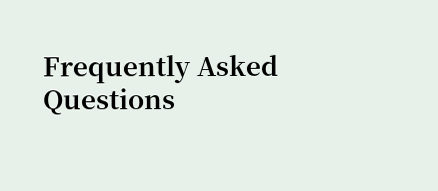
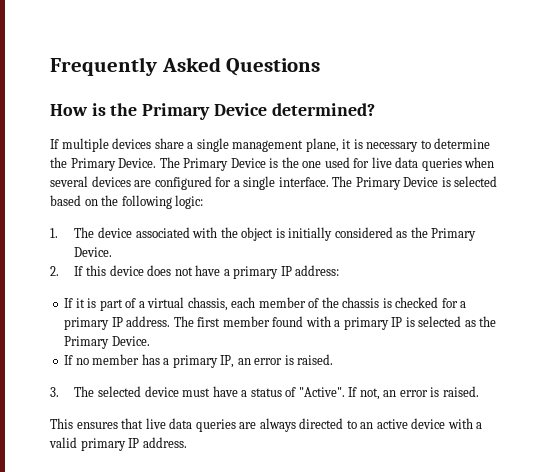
+ How is the Primary Device determined?
+ If multiple devices share a single management plane, it is necessary to determine the Primary Device. The Primary Device is the one used for live data queries when several devices are configured for a single interface. The Primary Device is selected based on the following logic:
+ 1. The device associated with the object is initially considered as the Primary Device.
+ 2. If this device does not have a primary IP address:
+ If it is part of a virtual chassis, each member of the chassis is checked for a primary IP address. The first member found with a primary IP is selected as the Primary Device.
+ If no member has a primary IP, an error is raised.
+ 3. The selected device must have a status of "Active". If not, an error is raised.
+ This ensures that live data queries are always directed to an active device with a valid primary IP address.

